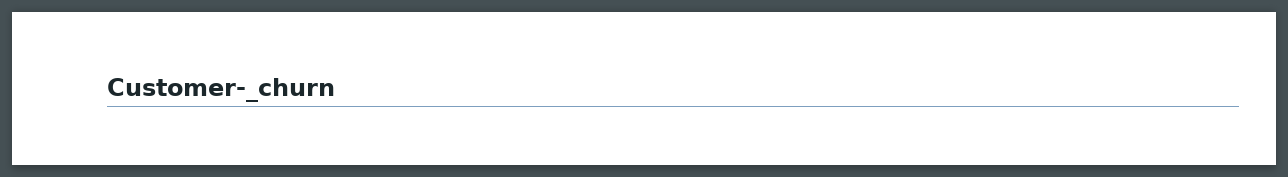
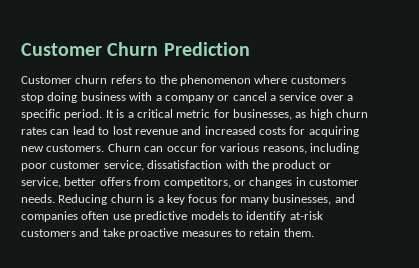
- Customer-_churn
+ Customer Churn Prediction
+ Customer churn refers to the phenomenon where customers stop doing business with a company or cancel a service over a specific period. It is a critical metric for businesses, as high churn rates can lead to lost revenue and increased costs for acquiring new customers. Churn can occur for various reasons, including poor customer service, dissatisfaction with the product or service, better offers from competitors, or changes in customer needs. Reducing churn is a key focus for many businesses, and companies often use predictive models to identify at-risk customers and take proactive measures to retain them.

